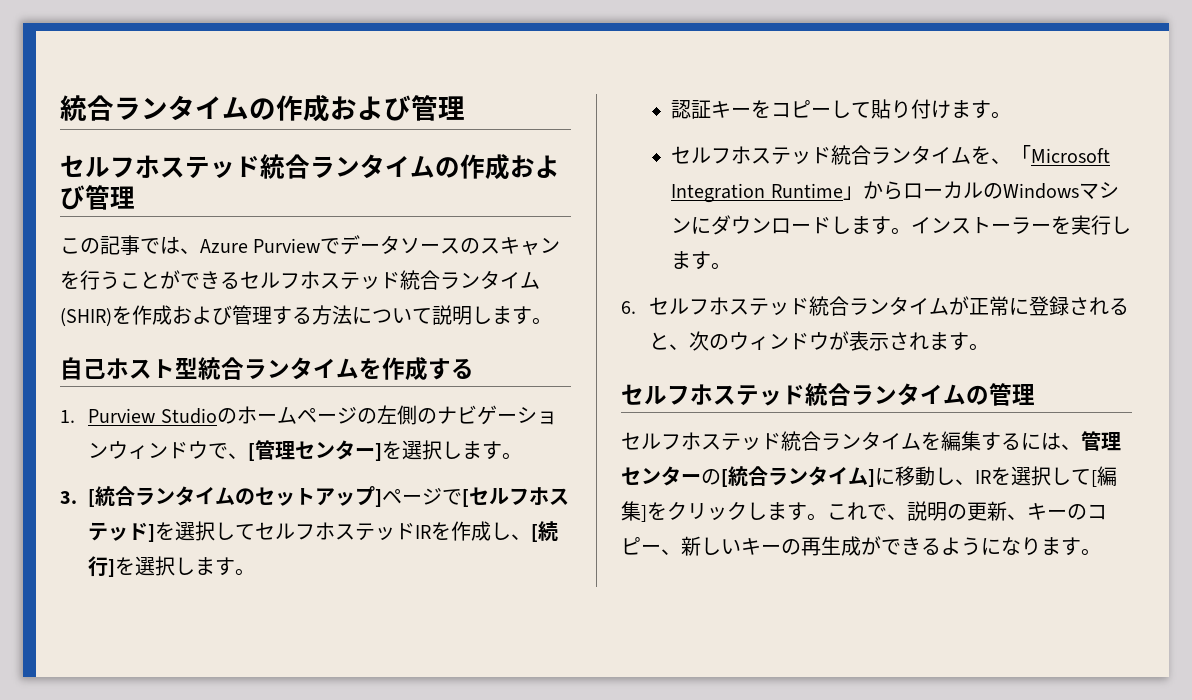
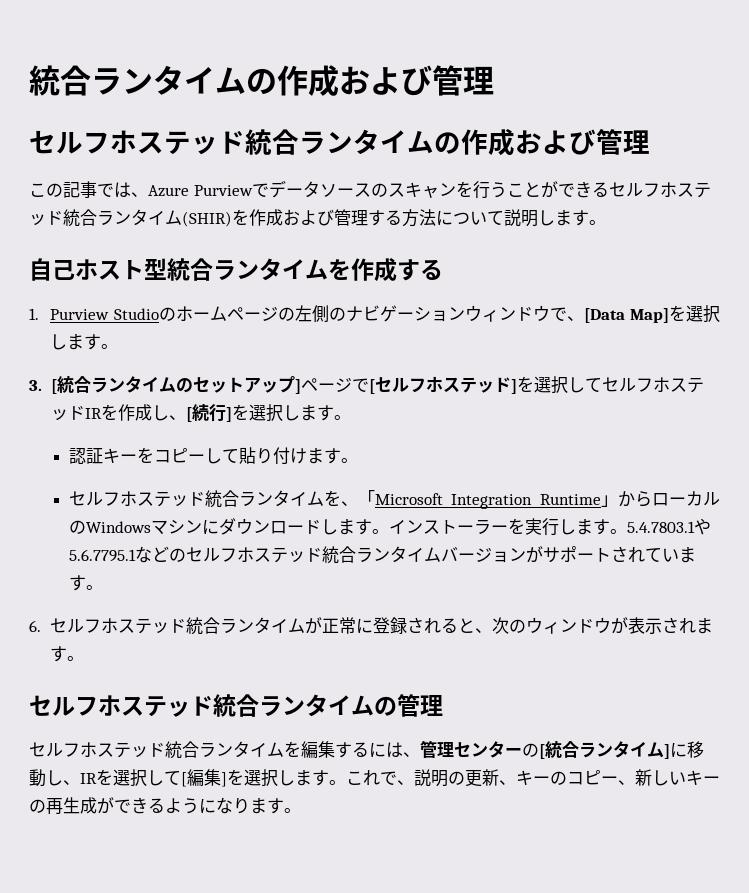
- 1. Purview Studioのホームページの左側のナビゲーションウィンドウで、[管理センター]を選択します。
+ 1. Purview Studioのホームページの左側のナビゲーションウィンドウで、[Data Map]を選択します。
+ 5.4.7803.1や5.6.7795.1などのセルフホステッド統合ランタイムバージョンがサポートされています。
- セルフホステッド統合ランタイムを編集するには、管理センターの[統合ランタイム]に移動し、IRを選択して[編集]をクリックします。
+ セルフホステッド統合ランタイムを編集するには、管理センターの[統合ランタイム]に移動し、IRを選択して[編集]を選択します。

